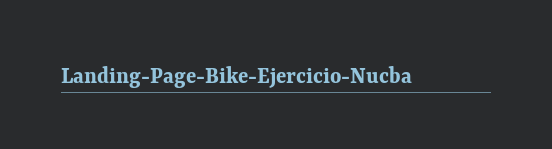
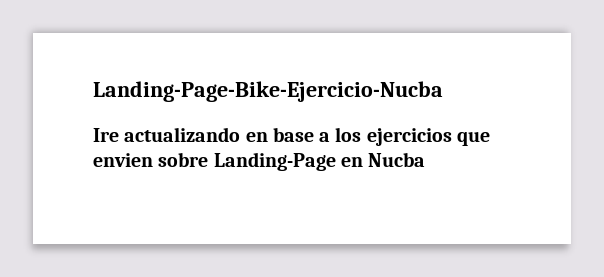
+ Ire actualizando en base a los ejercicios que envien sobre Landing-Page en Nucba

